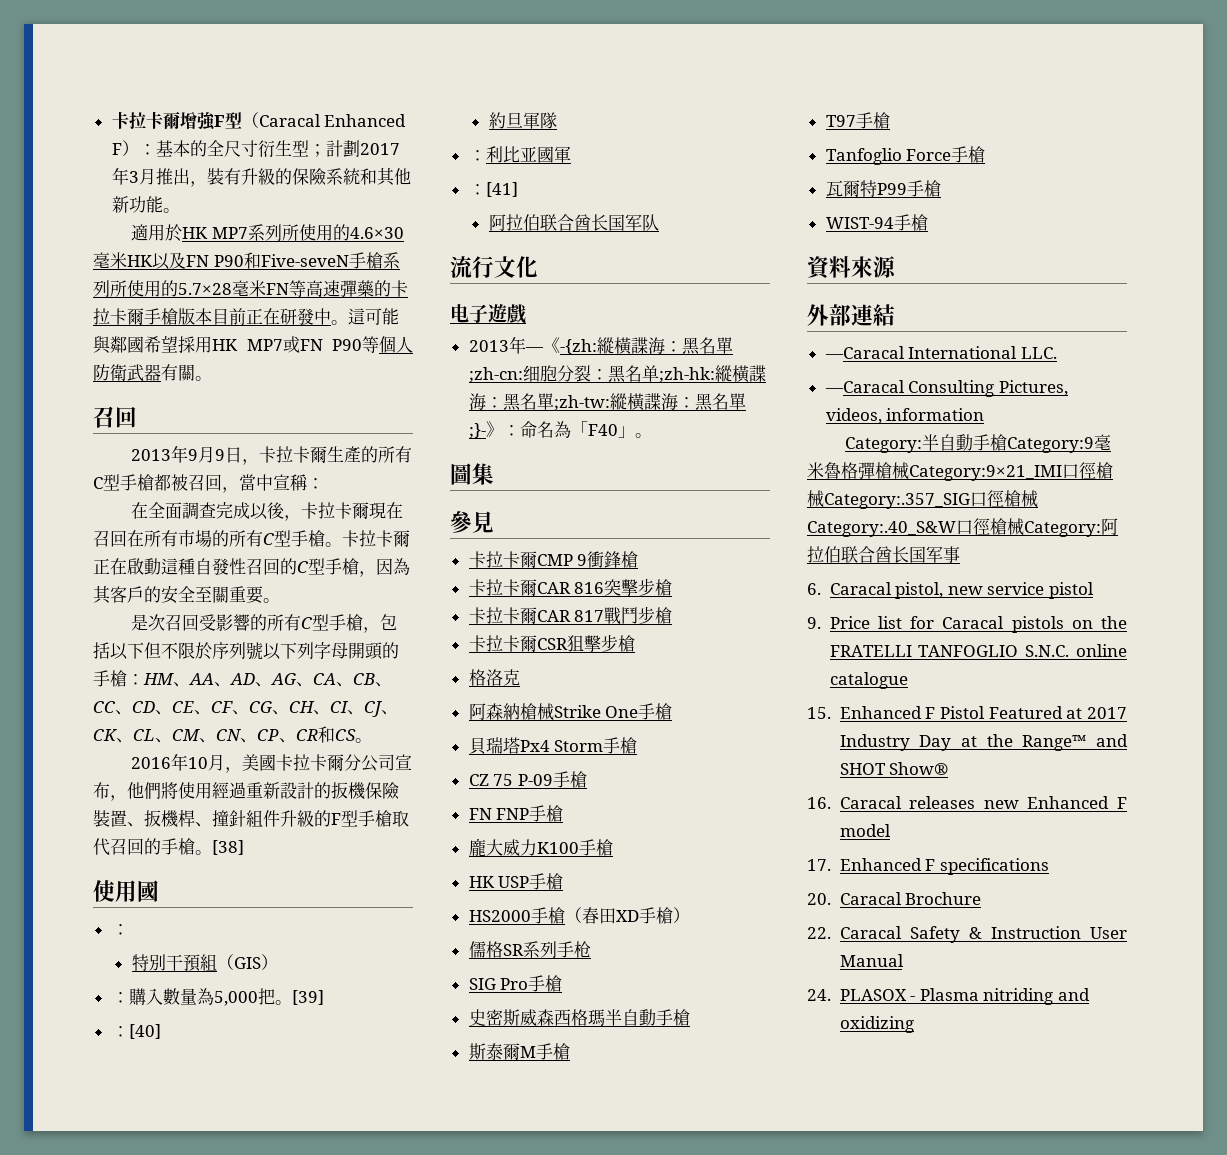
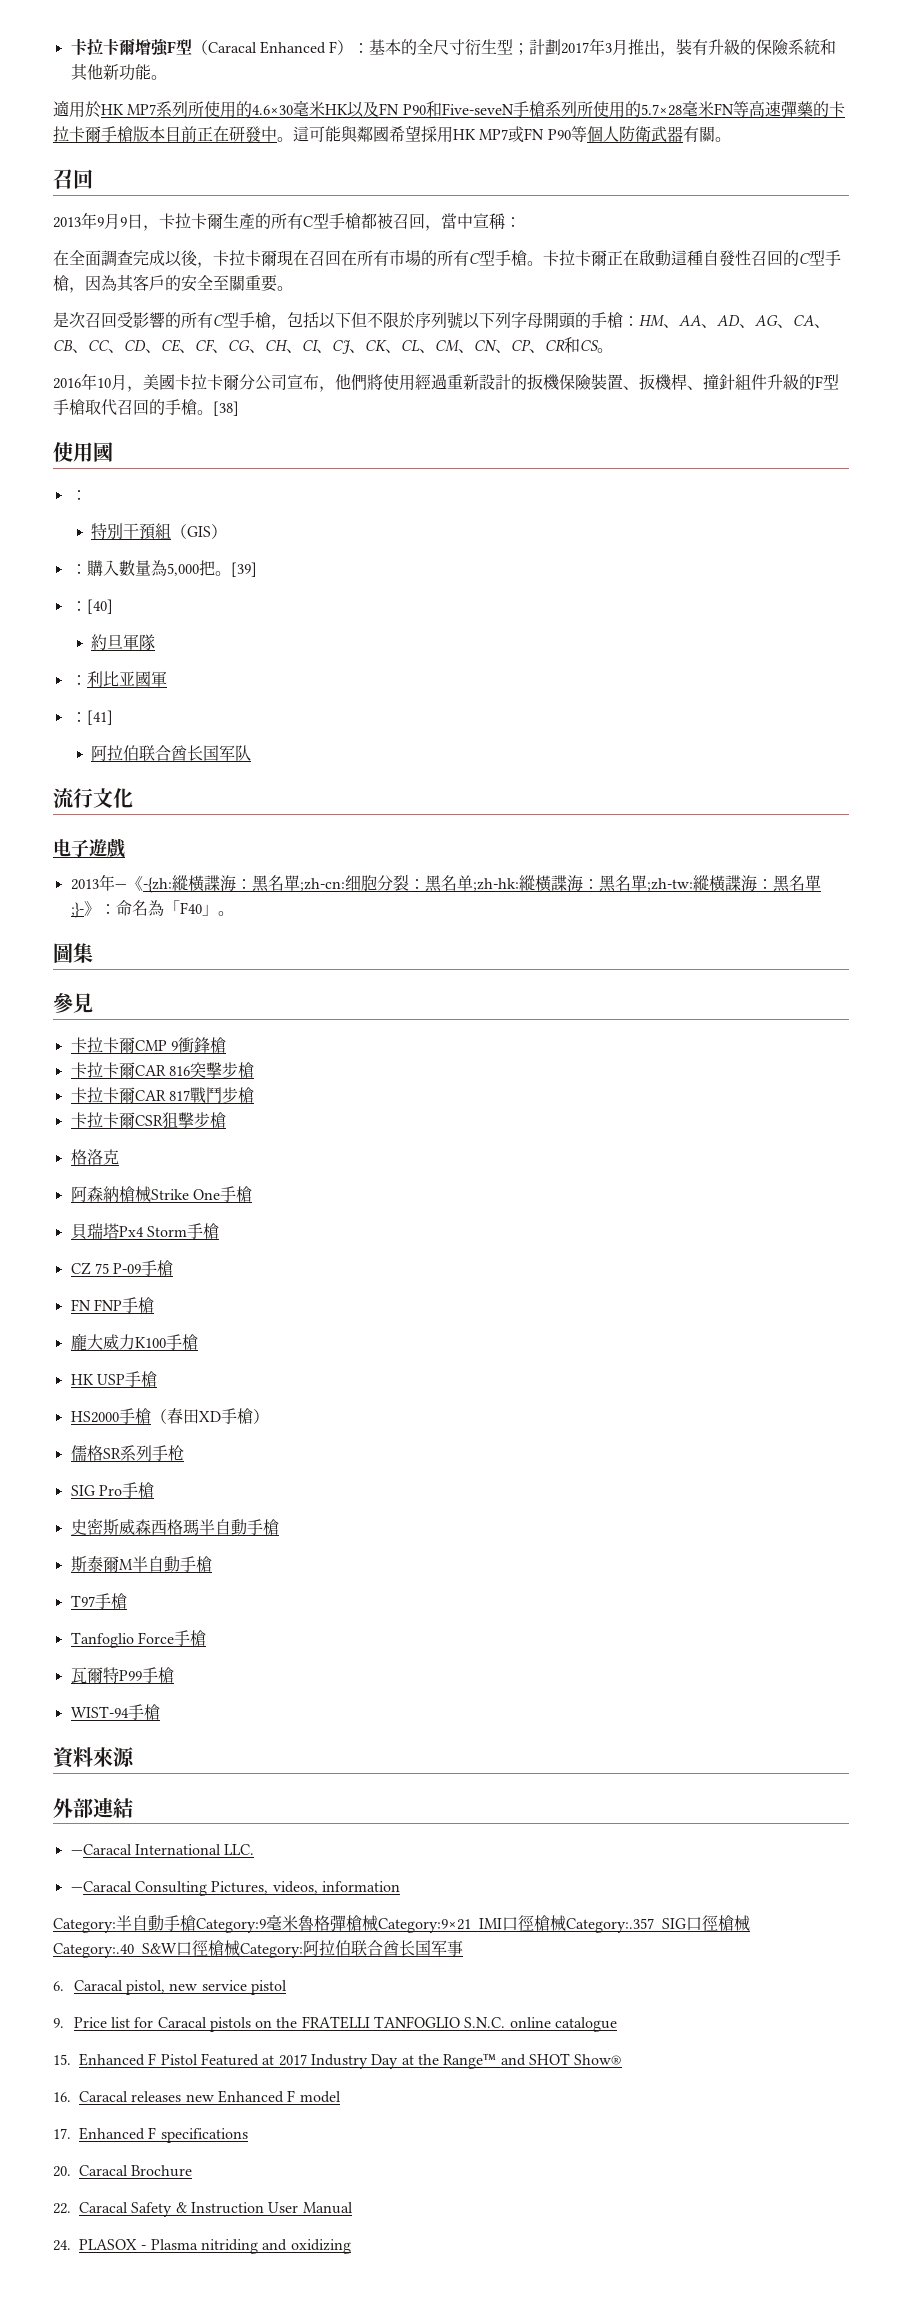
- 斯泰爾M手槍
+ 斯泰爾M半自動手槍

